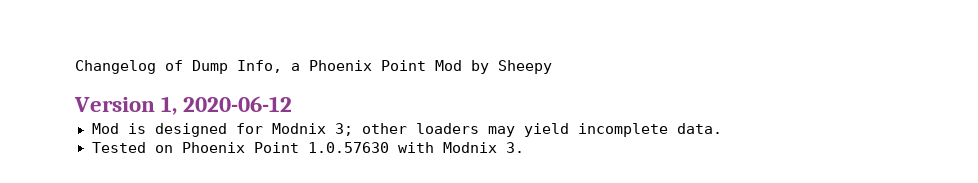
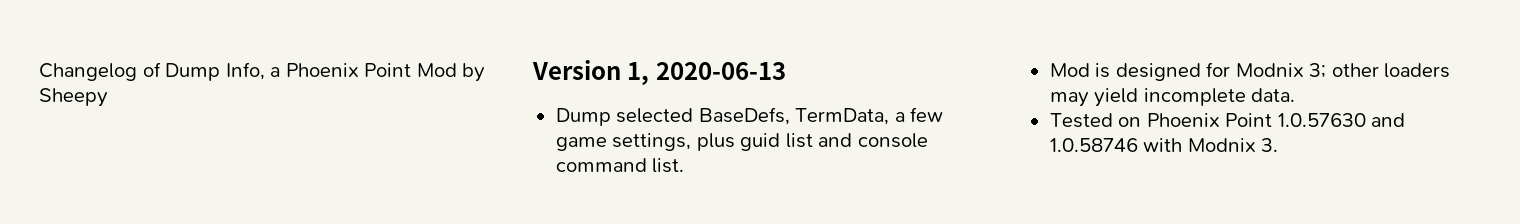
- Version 1, 2020-06-12
+ Version 1, 2020-06-13
+ Dump selected BaseDefs, TermData, a few game settings, plus guid list and console command list.
- Tested on Phoenix Point 1.0.57630 with Modnix 3.
+ Tested on Phoenix Point 1.0.57630 and 1.0.58746 with Modnix 3.

